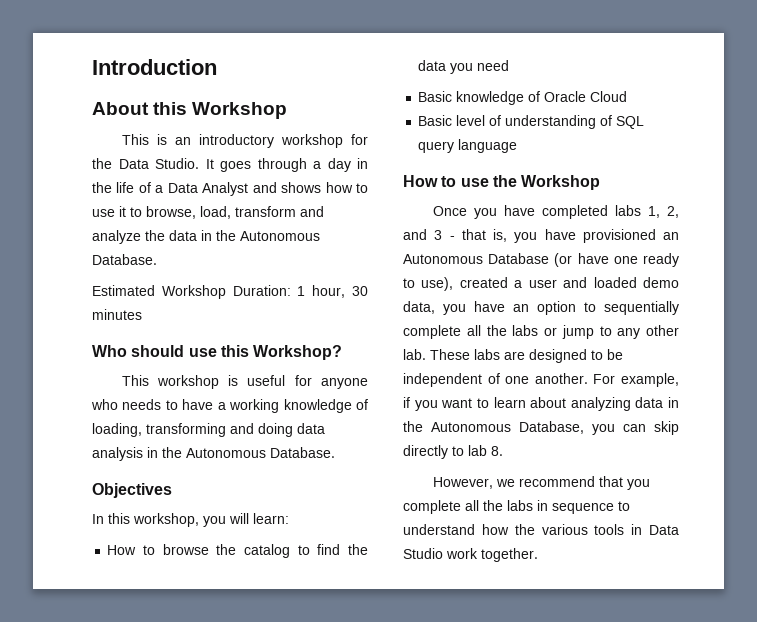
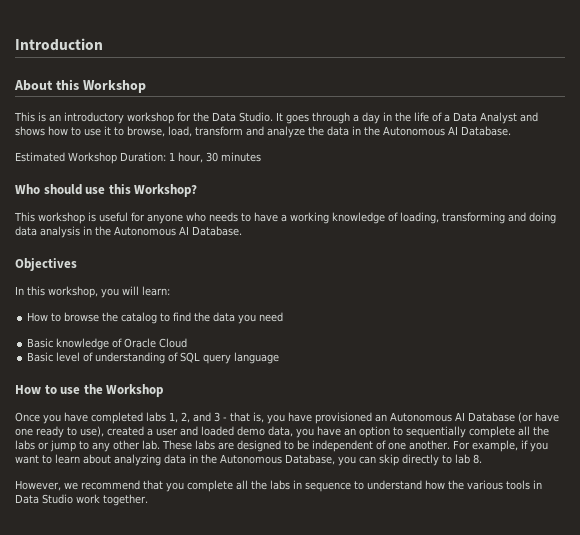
- It goes through a day in the life of a Data Analyst and shows how to use it to browse, load, transform and analyze the data in the Autonomous Database.
+ It goes through a day in the life of a Data Analyst and shows how to use it to browse, load, transform and analyze the data in the Autonomous AI Database.
- This workshop is useful for anyone who needs to have a working knowledge of loading, transforming and doing data analysis in the Autonomous Database.
+ This workshop is useful for anyone who needs to have a working knowledge of loading, transforming and doing data analysis in the Autonomous AI Database.
- Once you have completed labs 1, 2, and 3 - that is, you have provisioned an Autonomous Database (or have one ready to use), created a user and loaded demo data, you have an option to sequentially complete all the labs or jump to any other lab.
+ Once you have completed labs 1, 2, and 3 - that is, you have provisioned an Autonomous AI Database (or have one ready to use), created a user and loaded demo data, you have an option to sequentially complete all the labs or jump to any other lab.

